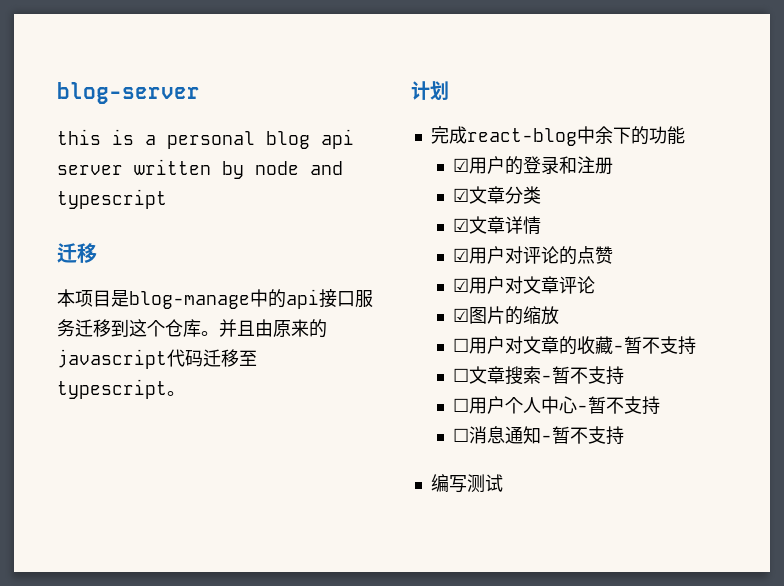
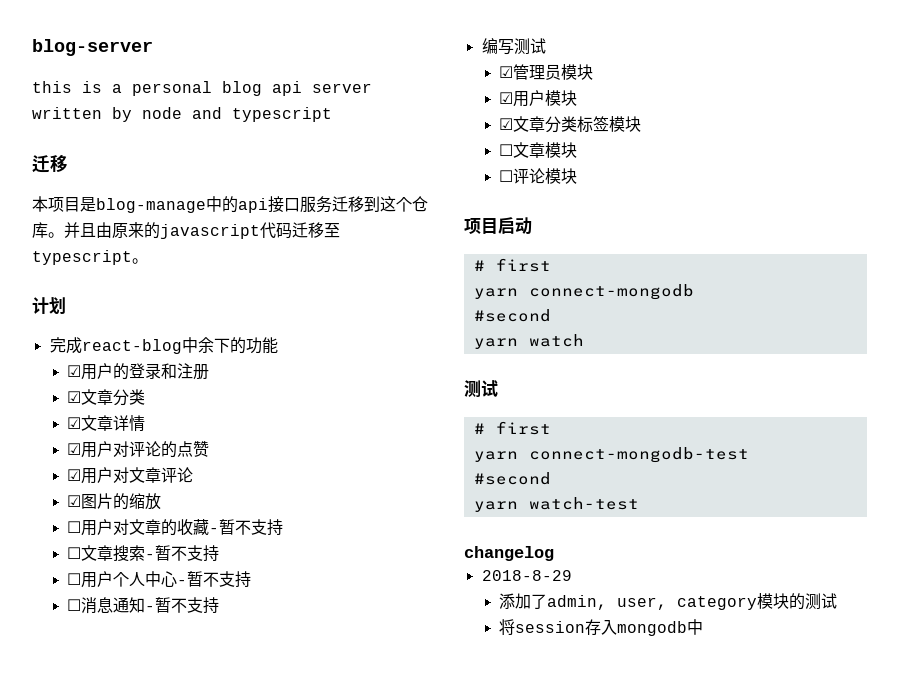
+ ☑管理员模块
+ ☑用户模块
+ ☑文章分类标签模块
+ ☐文章模块
+ ☐评论模块
+ 项目启动
+ # first
+ yarn connect-mongodb
+ #second
+ yarn watch
+ 测试
+ # first
+ yarn connect-mongodb-test
+ #second
+ yarn watch-test
+ changelog
+ 2018-8-29
+ 添加了admin, user, category模块的测试
+ 将session存入mongodb中

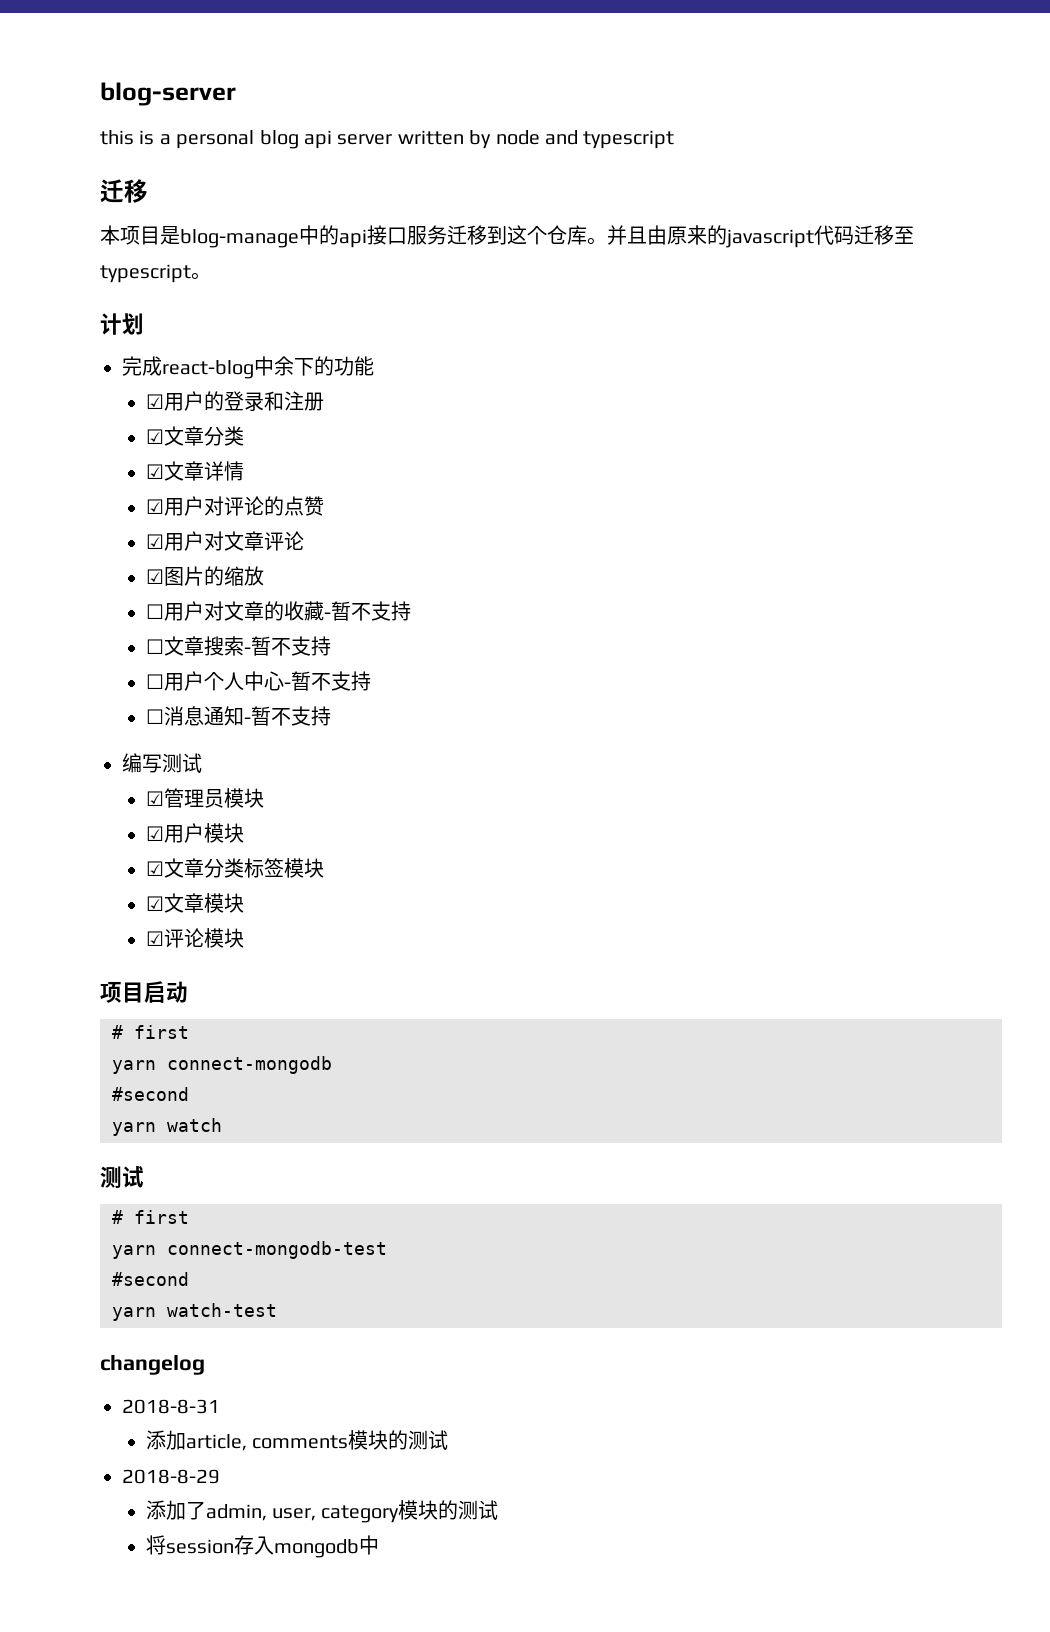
- ☐文章模块
+ ☑文章模块
- ☐评论模块
+ ☑评论模块
+ 2018-8-31
+ 添加article, comments模块的测试

